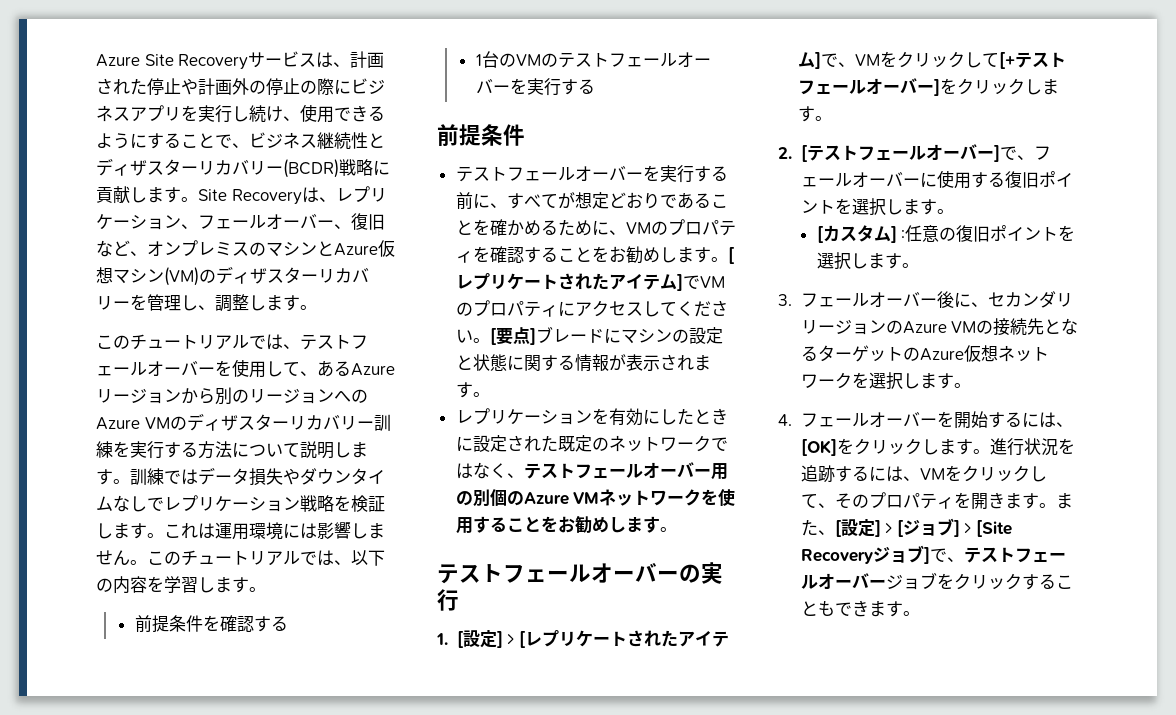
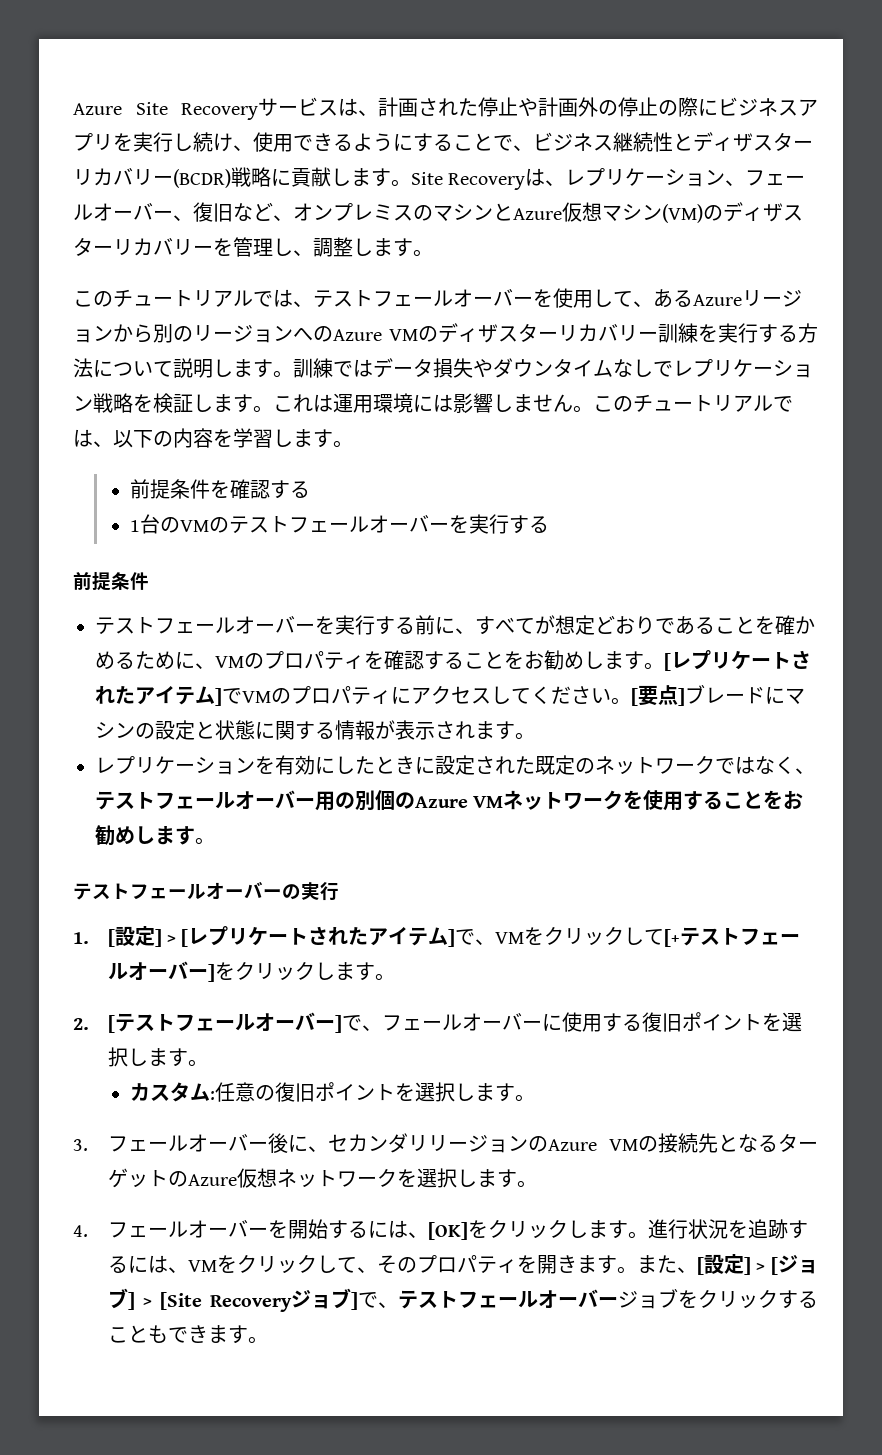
- [カスタム] :任意の復旧ポイントを選択します。
+ カスタム:任意の復旧ポイントを選択します。

